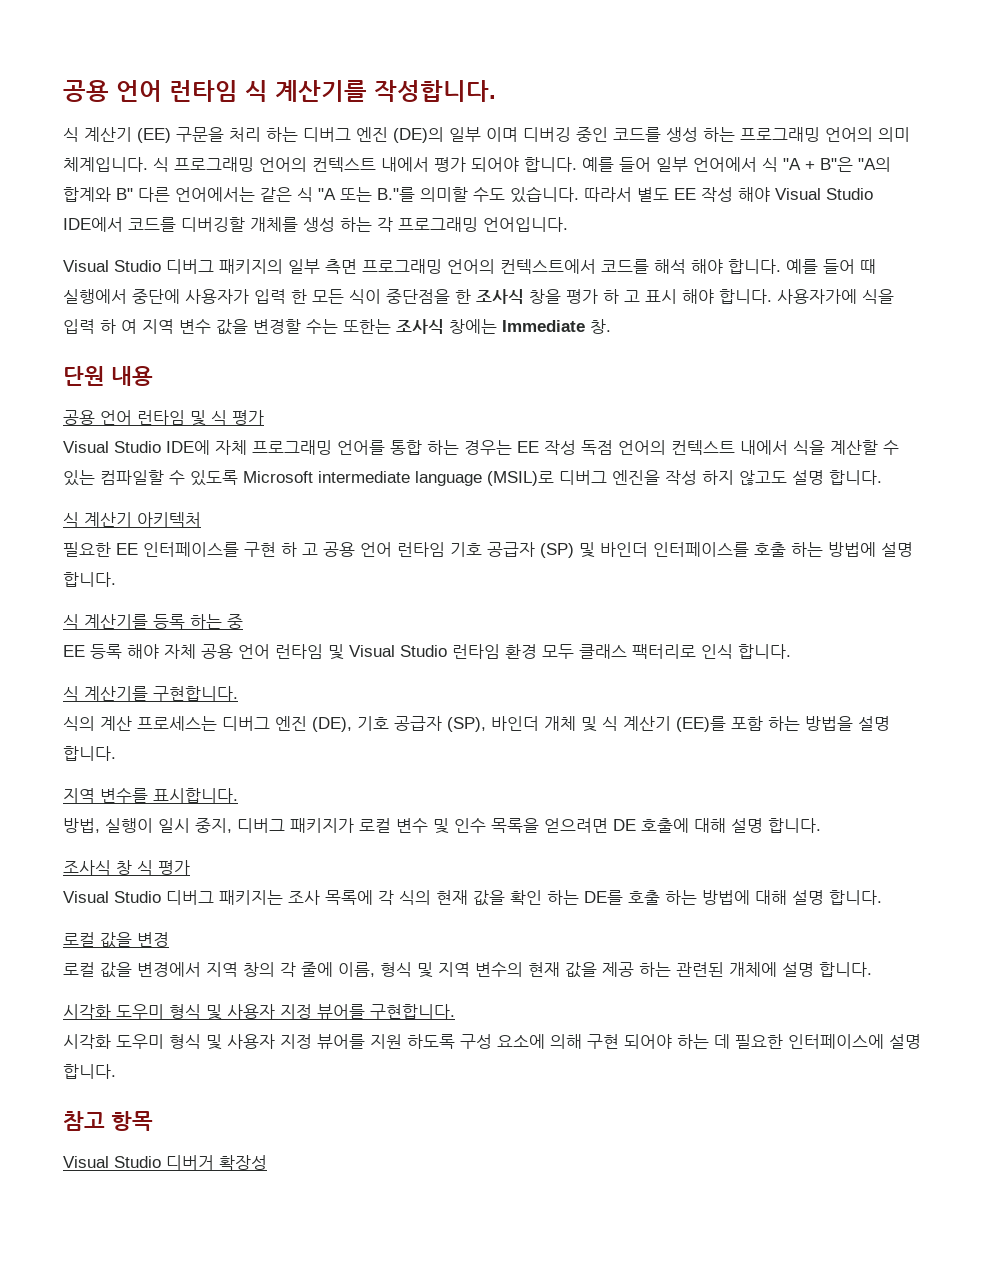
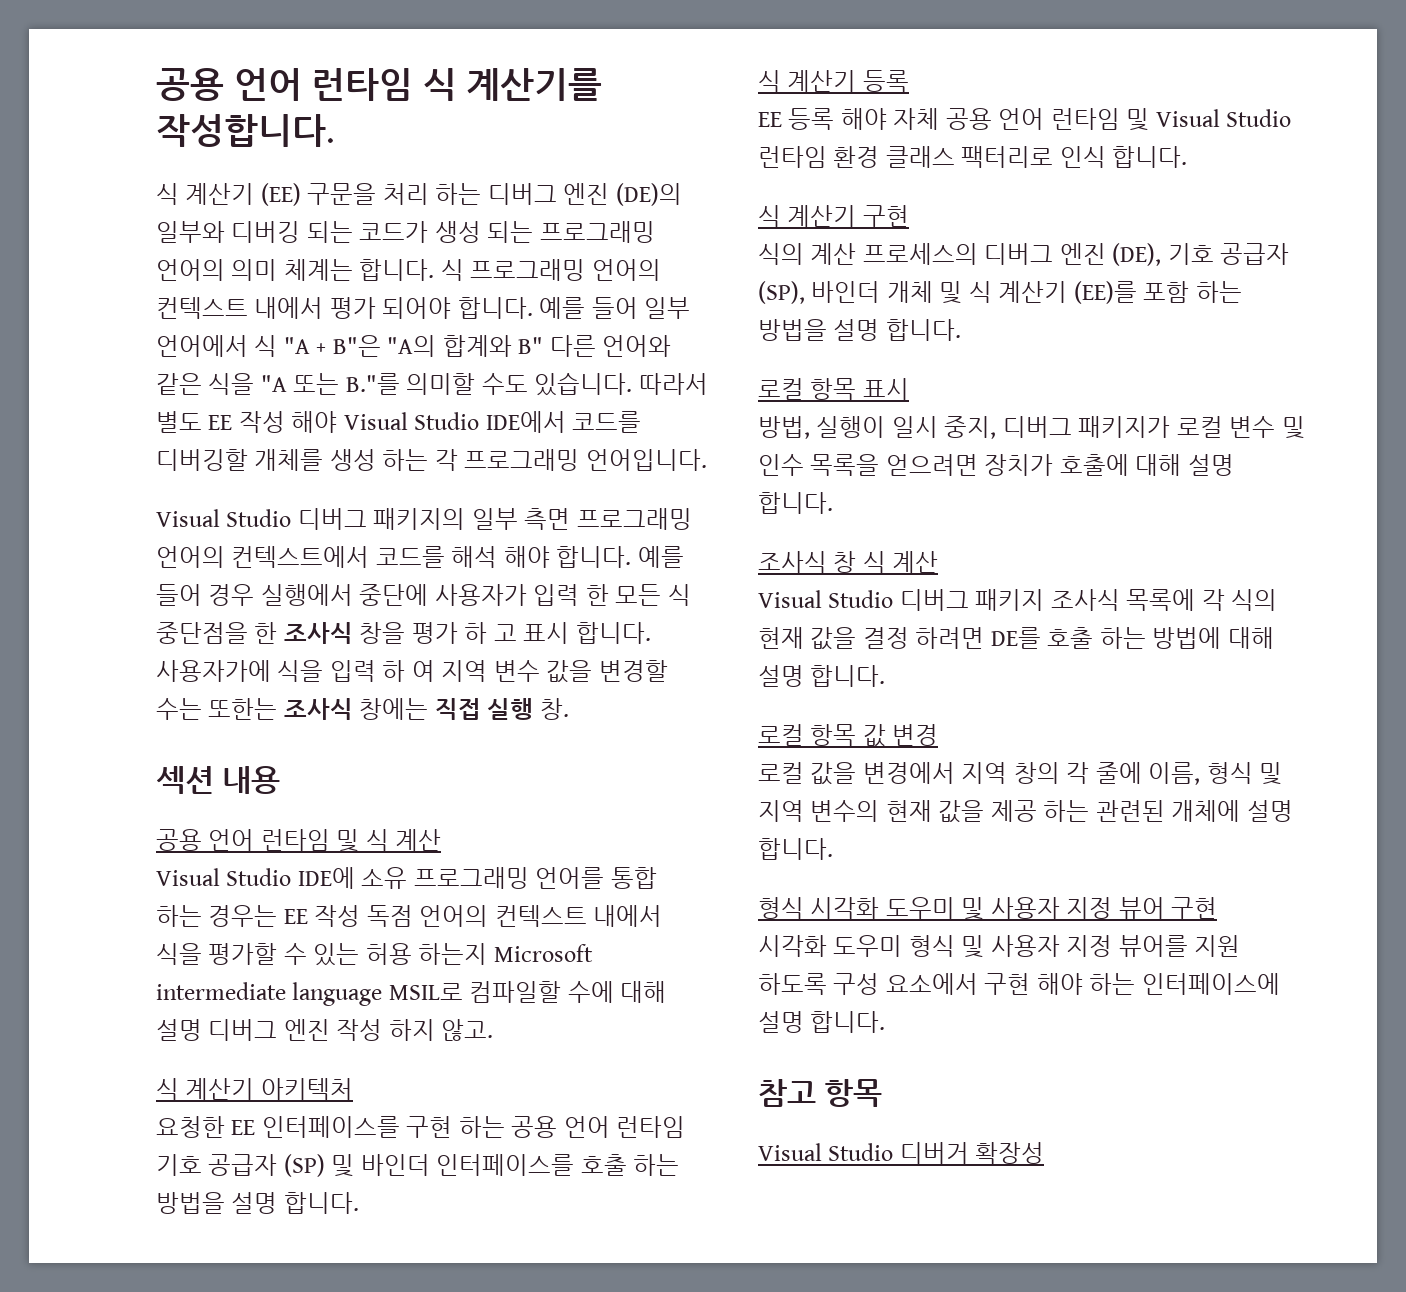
- 식 계산기 (EE) 구문을 처리 하는 디버그 엔진 (DE)의 일부 이며 디버깅 중인 코드를 생성 하는 프로그래밍 언어의 의미 체계입니다.
+ 식 계산기 (EE) 구문을 처리 하는 디버그 엔진 (DE)의 일부와 디버깅 되는 코드가 생성 되는 프로그래밍 언어의 의미 체계는 합니다.
- 예를 들어 일부 언어에서 식 "A + B"은 "A의 합계와 B" 다른 언어에서는 같은 식 "A 또는 B."를 의미할 수도 있습니다.
+ 예를 들어 일부 언어에서 식 "A + B"은 "A의 합계와 B" 다른 언어와 같은 식을 "A 또는 B."를 의미할 수도 있습니다.
- 예를 들어 때 실행에서 중단에 사용자가 입력 한 모든 식이 중단점을 한 조사식 창을 평가 하 고 표시 해야 합니다.
+ 예를 들어 경우 실행에서 중단에 사용자가 입력 한 모든 식 중단점을 한 조사식 창을 평가 하 고 표시 합니다.
- 사용자가에 식을 입력 하 여 지역 변수 값을 변경할 수는 또한는 조사식 창에는 Immediate 창.
+ 사용자가에 식을 입력 하 여 지역 변수 값을 변경할 수는 또한는 조사식 창에는 직접 실행 창.
- 단원 내용
+ 섹션 내용
- 공용 언어 런타임 및 식 평가
+ 공용 언어 런타임 및 식 계산
- Visual Studio IDE에 자체 프로그래밍 언어를 통합 하는 경우는 EE 작성 독점 언어의 컨텍스트 내에서 식을 계산할 수 있는 컴파일할 수 있도록 Microsoft intermediate language (MSIL)로 디버그 엔진을 작성 하지 않고도 설명 합니다.
+ Visual Studio IDE에 소유 프로그래밍 언어를 통합 하는 경우는 EE 작성 독점 언어의 컨텍스트 내에서 식을 평가할 수 있는 허용 하는지 Microsoft intermediate language MSIL로 컴파일할 수에 대해 설명 디버그 엔진 작성 하지 않고.
- 필요한 EE 인터페이스를 구현 하 고 공용 언어 런타임 기호 공급자 (SP) 및 바인더 인터페이스를 호출 하는 방법에 설명 합니다.
- 식 계산기를 등록 하는 중
+ 요청한 EE 인터페이스를 구현 하는 공용 언어 런타임 기호 공급자 (SP) 및 바인더 인터페이스를 호출 하는 방법을 설명 합니다.
+ 식 계산기 등록
- EE 등록 해야 자체 공용 언어 런타임 및 Visual Studio 런타임 환경 모두 클래스 팩터리로 인식 합니다.
+ EE 등록 해야 자체 공용 언어 런타임 및 Visual Studio 런타임 환경 클래스 팩터리로 인식 합니다.
- 식 계산기를 구현합니다.
+ 식 계산기 구현
- 식의 계산 프로세스는 디버그 엔진 (DE), 기호 공급자 (SP), 바인더 개체 및 식 계산기 (EE)를 포함 하는 방법을 설명 합니다.
+ 식의 계산 프로세스의 디버그 엔진 (DE), 기호 공급자 (SP), 바인더 개체 및 식 계산기 (EE)를 포함 하는 방법을 설명 합니다.
- 지역 변수를 표시합니다.
+ 로컬 항목 표시
- 방법, 실행이 일시 중지, 디버그 패키지가 로컬 변수 및 인수 목록을 얻으려면 DE 호출에 대해 설명 합니다.
+ 방법, 실행이 일시 중지, 디버그 패키지가 로컬 변수 및 인수 목록을 얻으려면 장치가 호출에 대해 설명 합니다.
- 조사식 창 식 평가
- Visual Studio 디버그 패키지는 조사 목록에 각 식의 현재 값을 확인 하는 DE를 호출 하는 방법에 대해 설명 합니다.
+ 조사식 창 식 계산
+ Visual Studio 디버그 패키지 조사식 목록에 각 식의 현재 값을 결정 하려면 DE를 호출 하는 방법에 대해 설명 합니다.
- 로컬 값을 변경
+ 로컬 항목 값 변경
- 시각화 도우미 형식 및 사용자 지정 뷰어를 구현합니다.
+ 형식 시각화 도우미 및 사용자 지정 뷰어 구현
- 시각화 도우미 형식 및 사용자 지정 뷰어를 지원 하도록 구성 요소에 의해 구현 되어야 하는 데 필요한 인터페이스에 설명 합니다.
+ 시각화 도우미 형식 및 사용자 지정 뷰어를 지원 하도록 구성 요소에서 구현 해야 하는 인터페이스에 설명 합니다.

